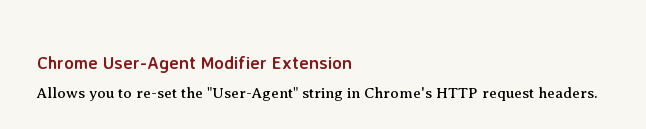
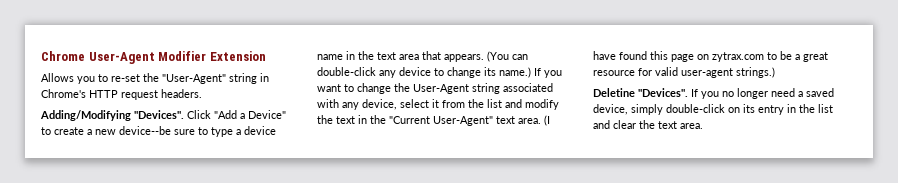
+ Adding/Modifying "Devices". Click "Add a Device" to create a new device--be sure to type a device name in the text area that appears. (You can double-click any device to change its name.) If you want to change the User-Agent string associated with any device, select it from the list and modify the text in the "Current User-Agent" text area. (I have found this page on zytrax.com to be a great resource for valid user-agent strings.)
+ Deletine "Devices". If you no longer need a saved device, simply double-click on its entry in the list and clear the text area.

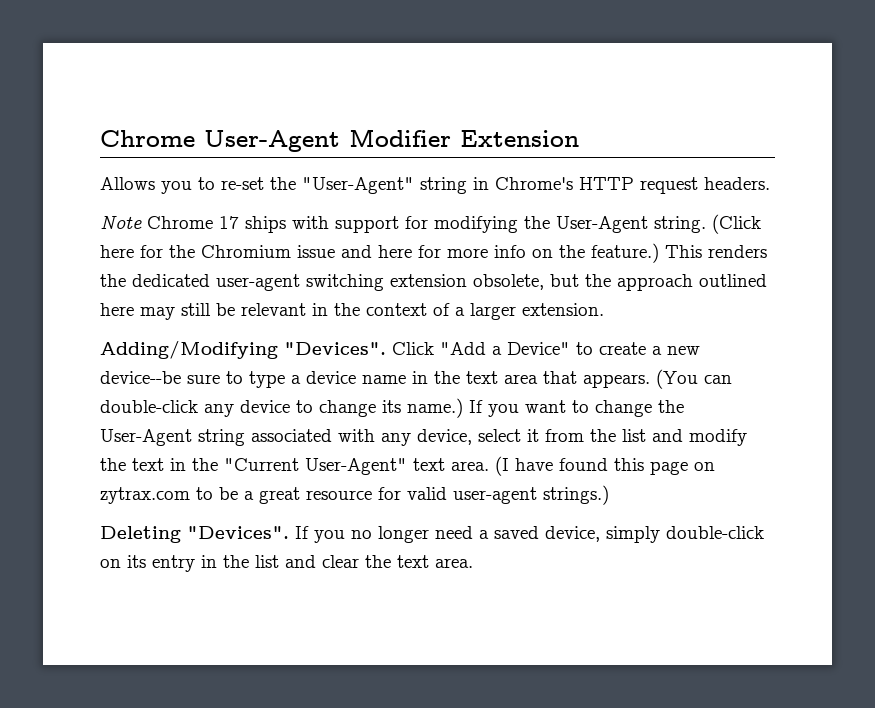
+ Note Chrome 17 ships with support for modifying the User-Agent string. (Click here for the Chromium issue and here for more info on the feature.) This renders the dedicated user-agent switching extension obsolete, but the approach outlined here may still be relevant in the context of a larger extension.
- Deletine "Devices".
+ Deleting "Devices".

